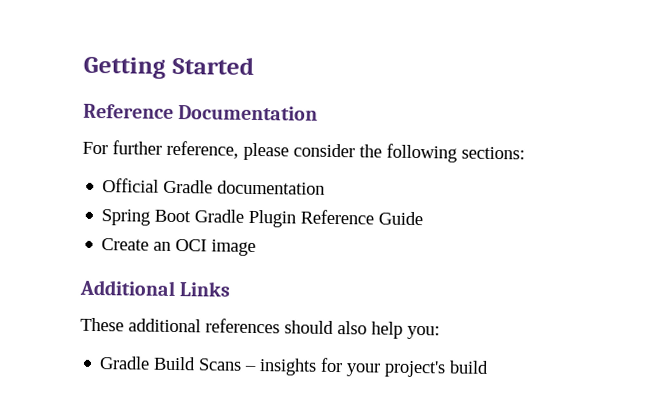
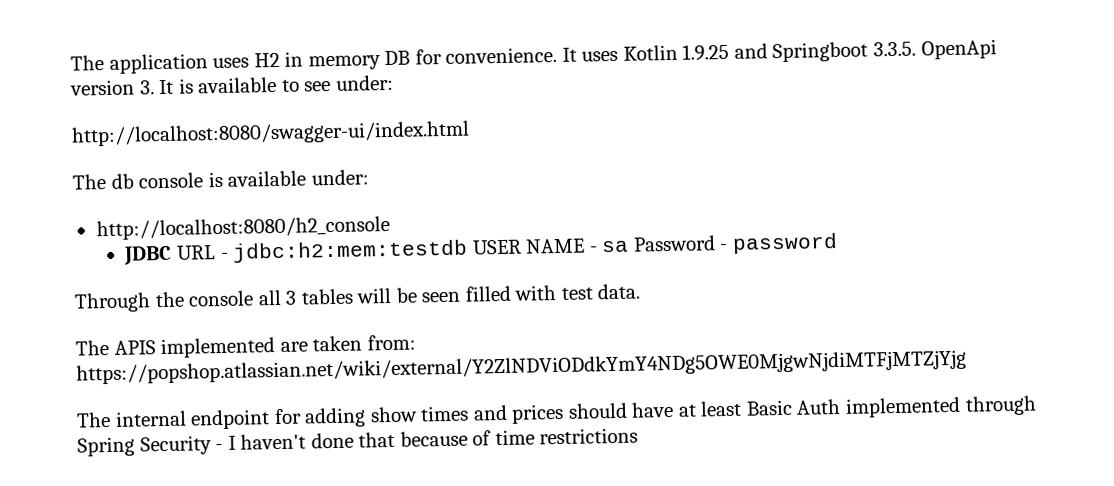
- Getting Started
- Reference Documentation
- For further reference, please consider the following sections:
- Official Gradle documentation
- Spring Boot Gradle Plugin Reference Guide
- Create an OCI image
- Additional Links
- These additional references should also help you:
- Gradle Build Scans – insights for your project's build
+ The application uses H2 in memory DB for convenience. It uses Kotlin 1.9.25 and Springboot 3.3.5. OpenApi version 3. It is available to see under:
+ http://localhost:8080/swagger-ui/index.html
+ The db console is available under:
+ http://localhost:8080/h2_console
+ JDBC URL - jdbc:h2:mem:testdb USER NAME - sa Password - password
+ Through the console all 3 tables will be seen filled with test data.
+ The APIS implemented are taken from: https://popshop.atlassian.net/wiki/external/Y2ZlNDViODdkYmY4NDg5OWE0MjgwNjdiMTFjMTZjYjg
+ The internal endpoint for adding show times and prices should have at least Basic Auth implemented through Spring Security - I haven't done that because of time restrictions

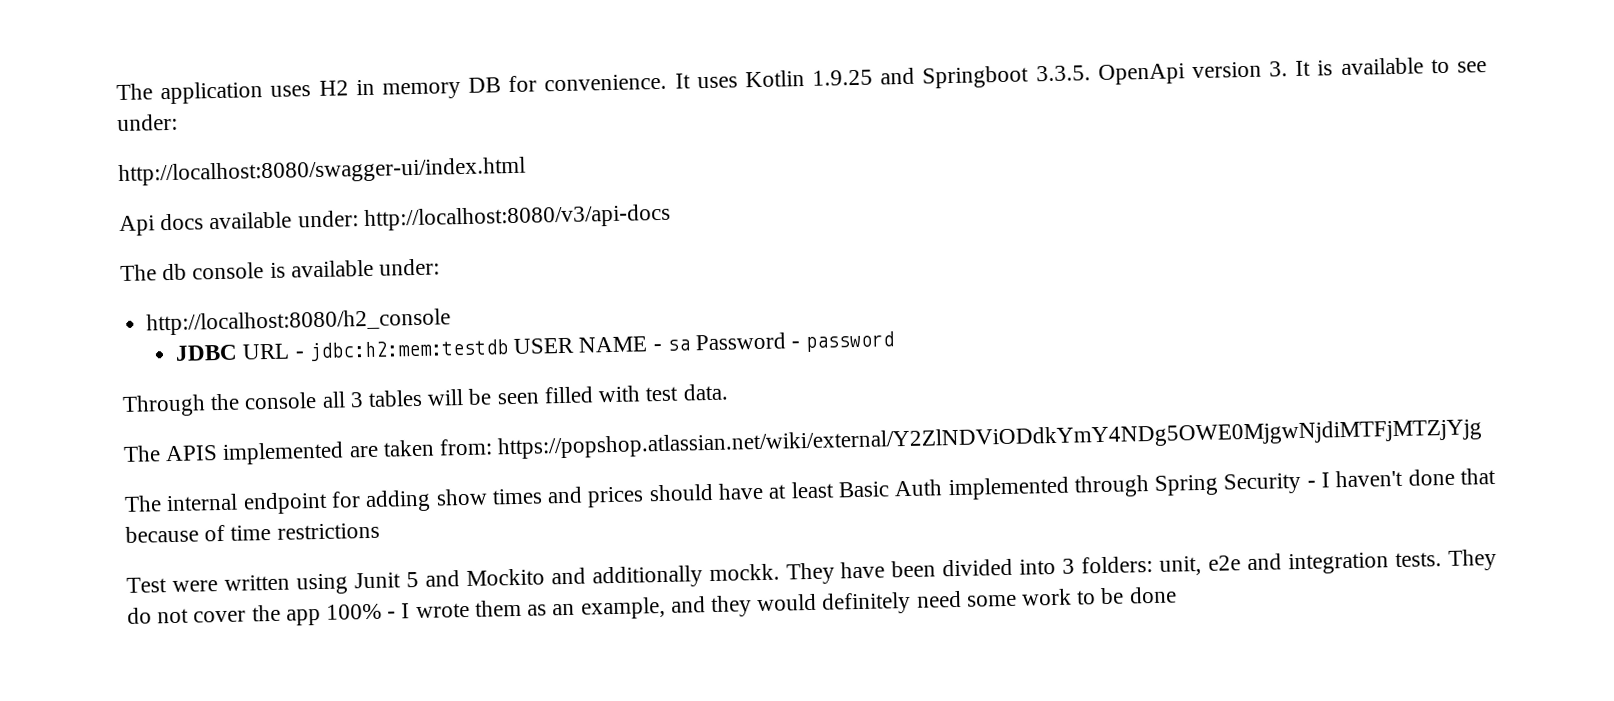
+ Api docs available under: http://localhost:8080/v3/api-docs
+ Test were written using Junit 5 and Mockito and additionally mockk. They have been divided into 3 folders: unit, e2e and integration tests. They do not cover the app 100% - I wrote them as an example, and they would definitely need some work to be done

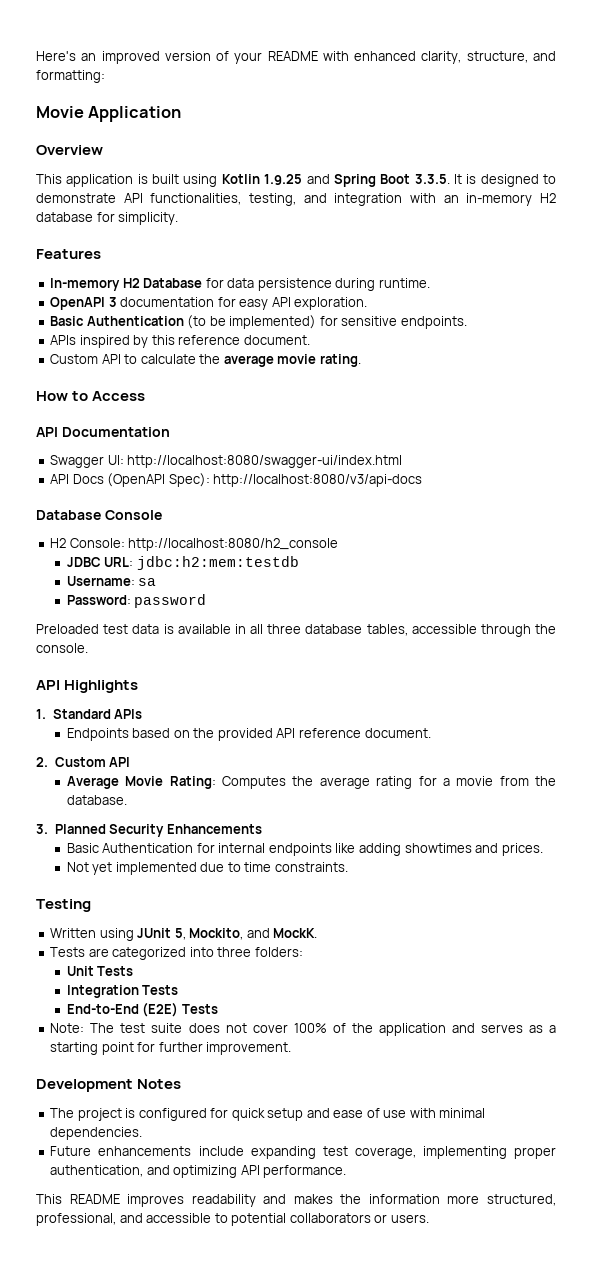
- The application uses H2 in memory DB for convenience. It uses Kotlin 1.9.25 and Springboot 3.3.5. OpenApi version 3. It is available to see under:
- http://localhost:8080/swagger-ui/index.html
- Api docs available under: http://localhost:8080/v3/api-docs
- The db console is available under:
- http://localhost:8080/h2_console
+ Here's an improved version of your README with enhanced clarity, structure, and formatting:
+ Movie Application
+ Overview
+ This application is built using Kotlin 1.9.25 and Spring Boot 3.3.5. It is designed to demonstrate API functionalities, testing, and integration with an in-memory H2 database for simplicity.
+ Features
+ In-memory H2 Database for data persistence during runtime.
+ OpenAPI 3 documentation for easy API exploration.
+ Basic Authentication (to be implemented) for sensitive endpoints.
+ APIs inspired by this reference document.
+ Custom API to calculate the average movie rating.
+ How to Access
+ API Documentation
+ Swagger UI: http://localhost:8080/swagger-ui/index.html
+ API Docs (OpenAPI Spec): http://localhost:8080/v3/api-docs
+ Database Console
+ H2 Console: http://localhost:8080/h2_console
- JDBC URL - jdbc:h2:mem:testdb USER NAME - sa Password - password
+ JDBC URL: jdbc:h2:mem:testdb
+ Username: sa
+ Password: password
- Through the console all 3 tables will be seen filled with test data.
- The APIS implemented are taken from: https://popshop.atlassian.net/wiki/external/Y2ZlNDViODdkYmY4NDg5OWE0MjgwNjdiMTFjMTZjYjg
- The internal endpoint for adding show times and prices should have at least Basic Auth implemented through Spring Security - I haven't done that because of time restrictions
- Test were written using Junit 5 and Mockito and additionally mockk. They have been divided into 3 folders: unit, e2e and integration tests. They do not cover the app 100% - I wrote them as an example, and they would definitely need some work to be done
+ Preloaded test data is available in all three database tables, accessible through the console.
+ API Highlights
+ 1. Standard APIs
+ Endpoints based on the provided API reference document.
+ 2. Custom API
+ Average Movie Rating: Computes the average rating for a movie from the database.
+ 3. Planned Security Enhancements
+ Basic Authentication for internal endpoints like adding showtimes and prices.
+ Not yet implemented due to time constraints.
+ Testing
+ Written using JUnit 5, Mockito, and MockK.
+ Tests are categorized into three folders:
+ Unit Tests
+ Integration Tests
+ End-to-End (E2E) Tests
+ Note: The test suite does not cover 100% of the application and serves as a starting point for further improvement.
+ Development Notes
+ The project is configured for quick setup and ease of use with minimal dependencies.
+ Future enhancements include expanding test coverage, implementing proper authentication, and optimizing API performance.
+ This README improves readability and makes the information more structured, professional, and accessible to potential collaborators or users.

